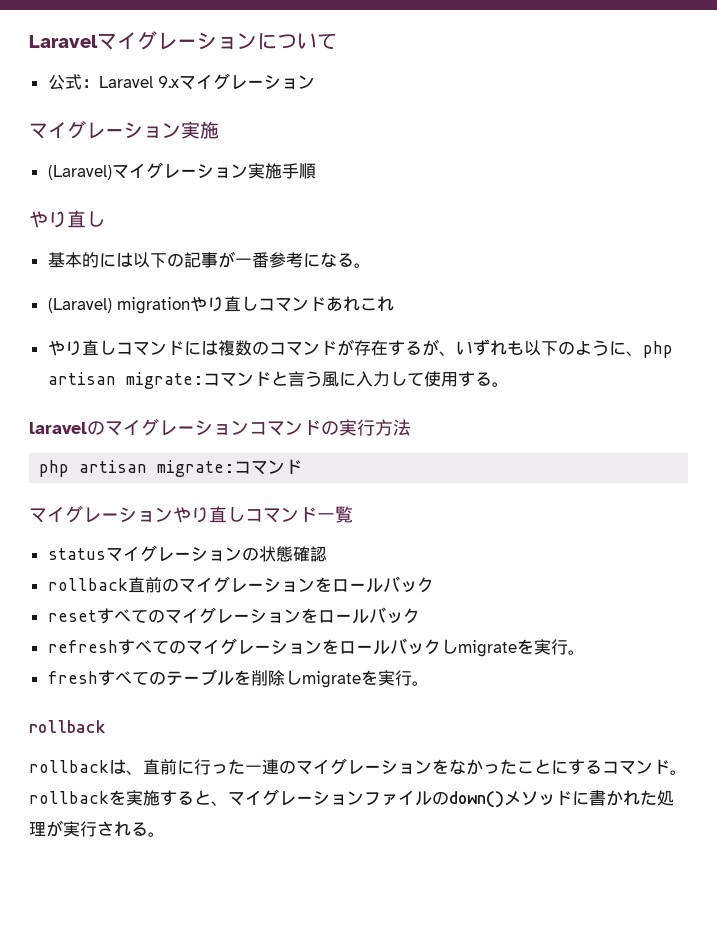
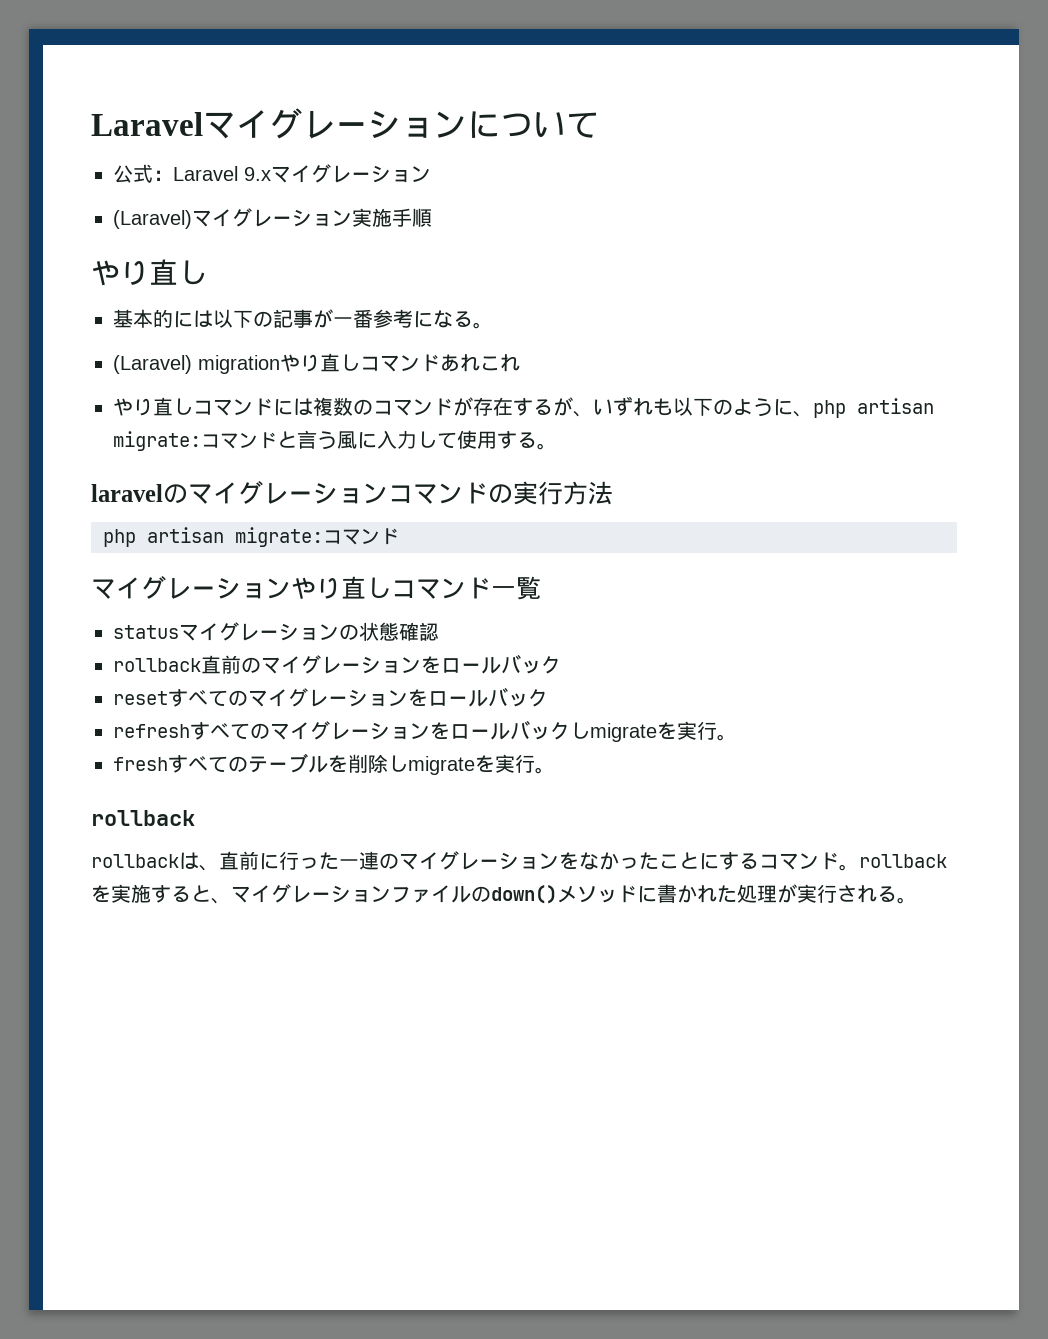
  公式：Laravel 9.xマイグレーション
- マイグレーション実施

